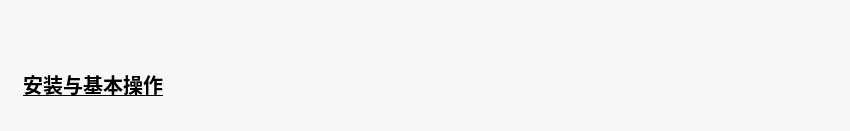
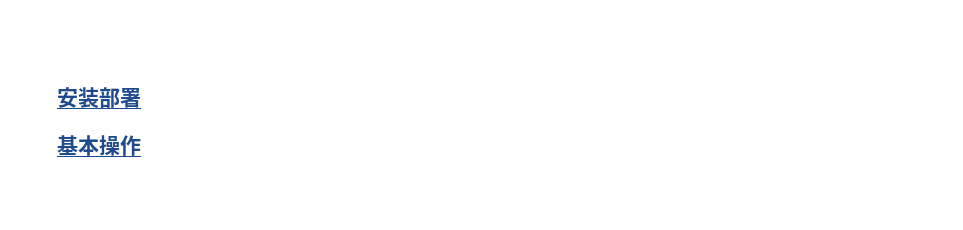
- 安装与基本操作
+ 安装部署
+ 基本操作

